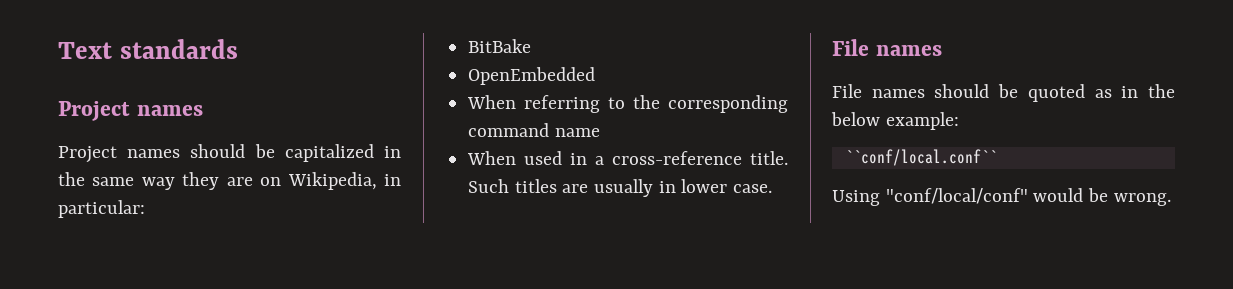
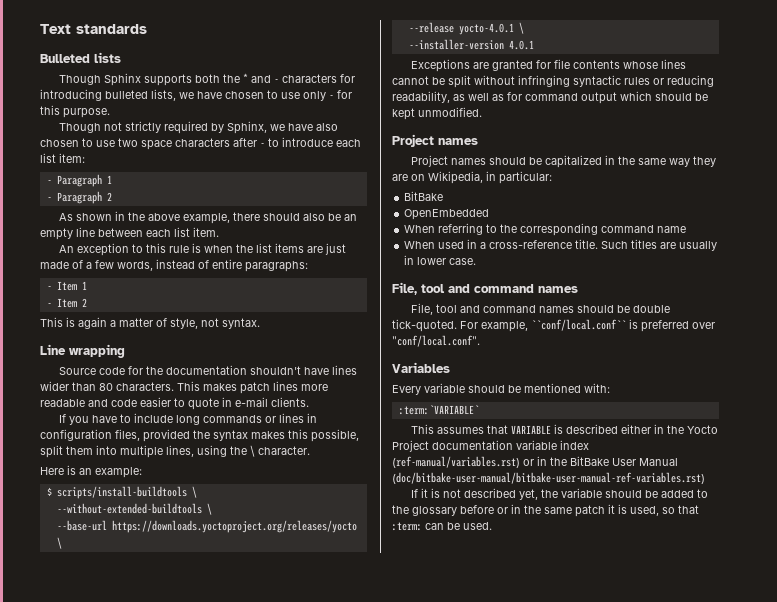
+ Bulleted lists
+ Though Sphinx supports both the * and - characters for introducing bulleted lists, we have chosen to use only - for this purpose.
+ Though not strictly required by Sphinx, we have also chosen to use two space characters after - to introduce each list item:
+ - Paragraph 1
+ - Paragraph 2
+ As shown in the above example, there should also be an empty line between each list item.
+ An exception to this rule is when the list items are just made of a few words, instead of entire paragraphs:
+ - Item 1
+ - Item 2
+ This is again a matter of style, not syntax.
+ Line wrapping
+ Source code for the documentation shouldn't have lines wider than 80 characters. This makes patch lines more readable and code easier to quote in e-mail clients.
+ If you have to include long commands or lines in configuration files, provided the syntax makes this possible, split them into multiple lines, using the \ character.
+ Here is an example:
+ $ scripts/install-buildtools \
+ --without-extended-buildtools \
+ --base-url https://downloads.yoctoproject.org/releases/yocto \
+ --release yocto-4.0.1 \
+ --installer-version 4.0.1
+ Exceptions are granted for file contents whose lines cannot be split without infringing syntactic rules or reducing readability, as well as for command output which should be kept unmodified.
  Such titles are usually in lower case.
- File names
- File names should be quoted as in the below example:
- ``conf/local.conf``
- Using "conf/local/conf" would be wrong.
+ File, tool and command names
+ File, tool and command names should be double tick-quoted. For example, ``conf/local.conf`` is preferred over "conf/local.conf".
+ Variables
+ Every variable should be mentioned with:
+ :term:`VARIABLE`
+ This assumes that VARIABLE is described either in the Yocto Project documentation variable index (ref-manual/variables.rst) or in the BitBake User Manual (doc/bitbake-user-manual/bitbake-user-manual-ref-variables.rst)
+ If it is not described yet, the variable should be added to the glossary before or in the same patch it is used, so that :term: can be used.

